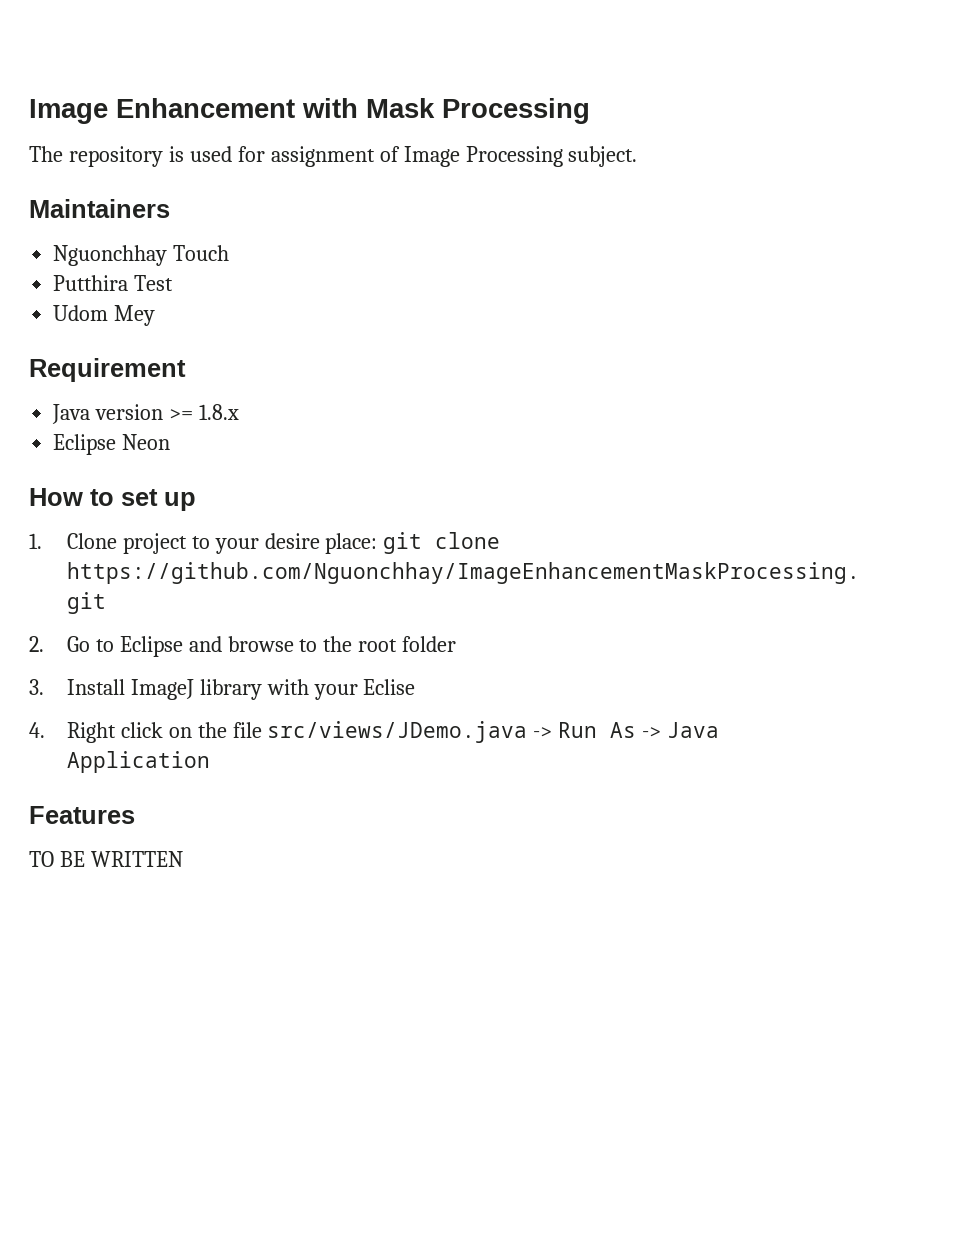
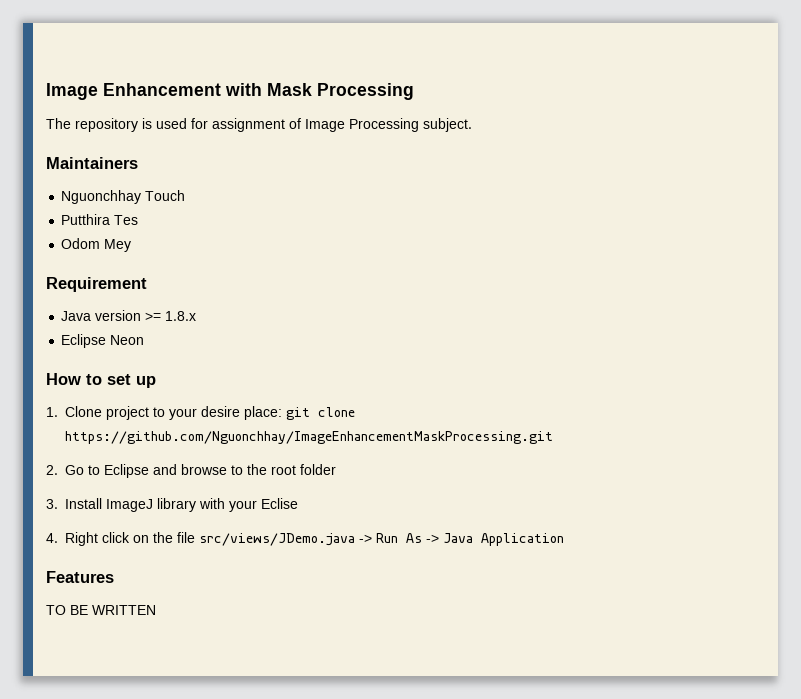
- Putthira Test
- Udom Mey
+ Putthira Tes
+ Odom Mey

